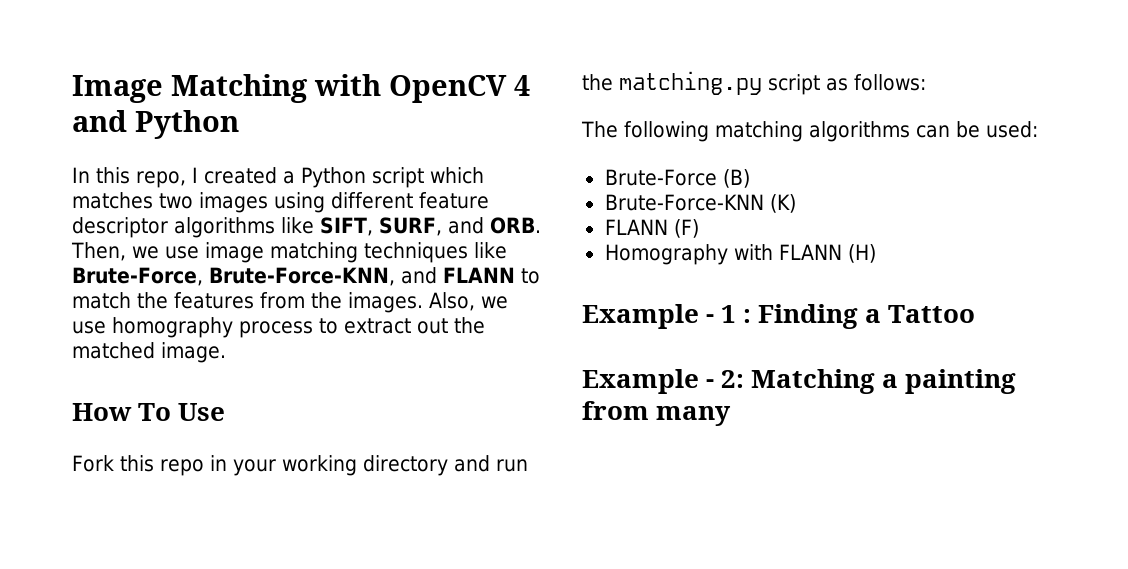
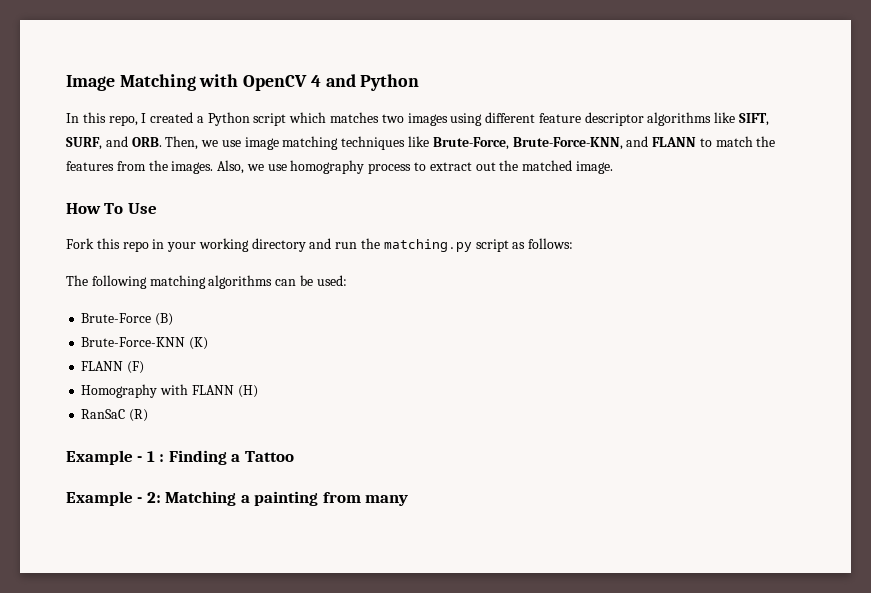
+ RanSaC (R)

